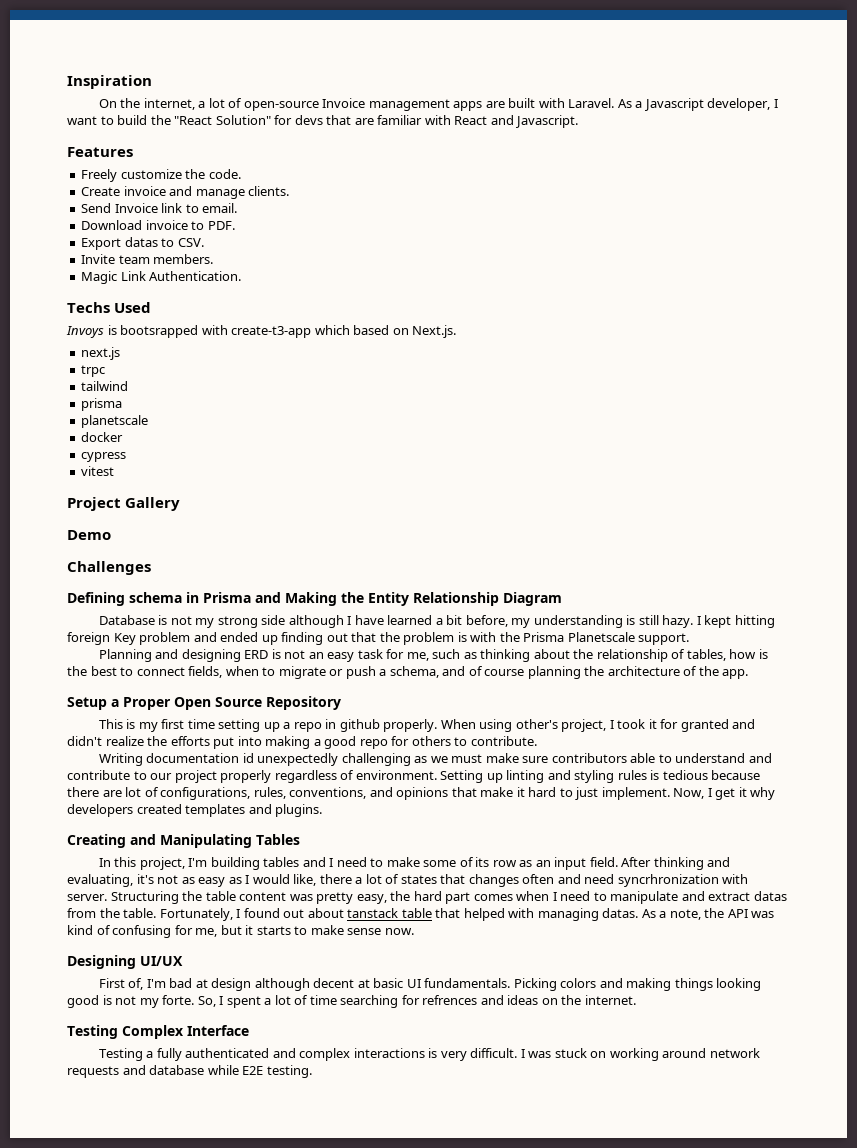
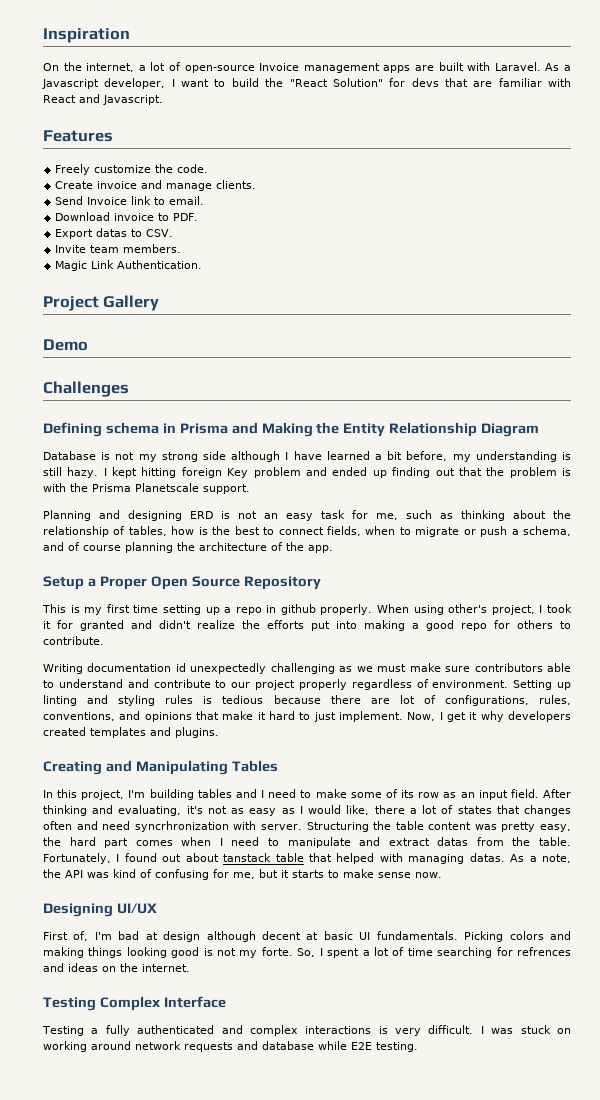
- Techs Used
- Invoys is bootsrapped with create-t3-app which based on Next.js.
- next.js
- trpc
- tailwind
- prisma
- planetscale
- docker
- cypress
- vitest

